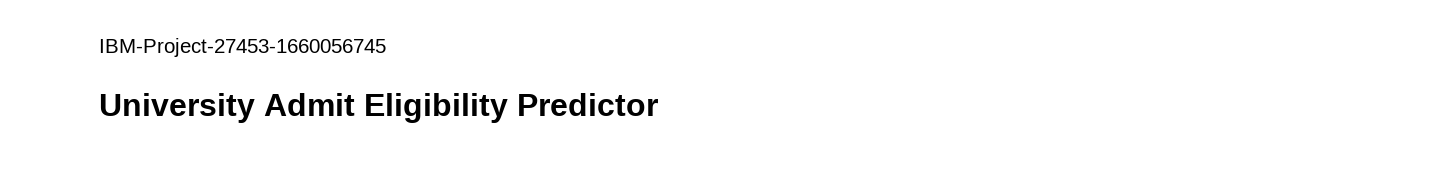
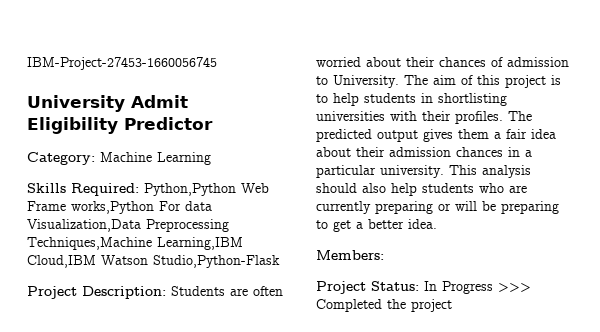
+ Category: Machine Learning
+ Skills Required: Python,Python Web Frame works,Python For data Visualization,Data Preprocessing Techniques,Machine Learning,IBM Cloud,IBM Watson Studio,Python-Flask
+ Project Description: Students are often worried about their chances of admission to University. The aim of this project is to help students in shortlisting universities with their profiles. The predicted output gives them a fair idea about their admission chances in a particular university. This analysis should also help students who are currently preparing or will be preparing to get a better idea.
+ Members:
+ Project Status: In Progress >>> Completed the project

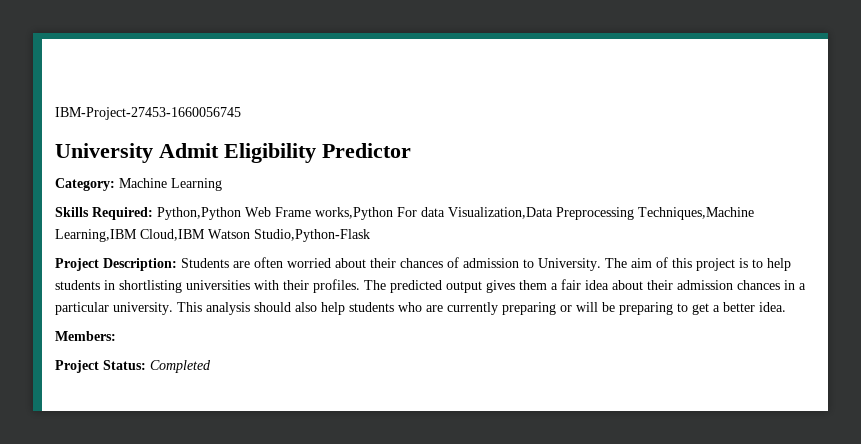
- Project Status: In Progress >>> Completed the project
+ Project Status: Completed

